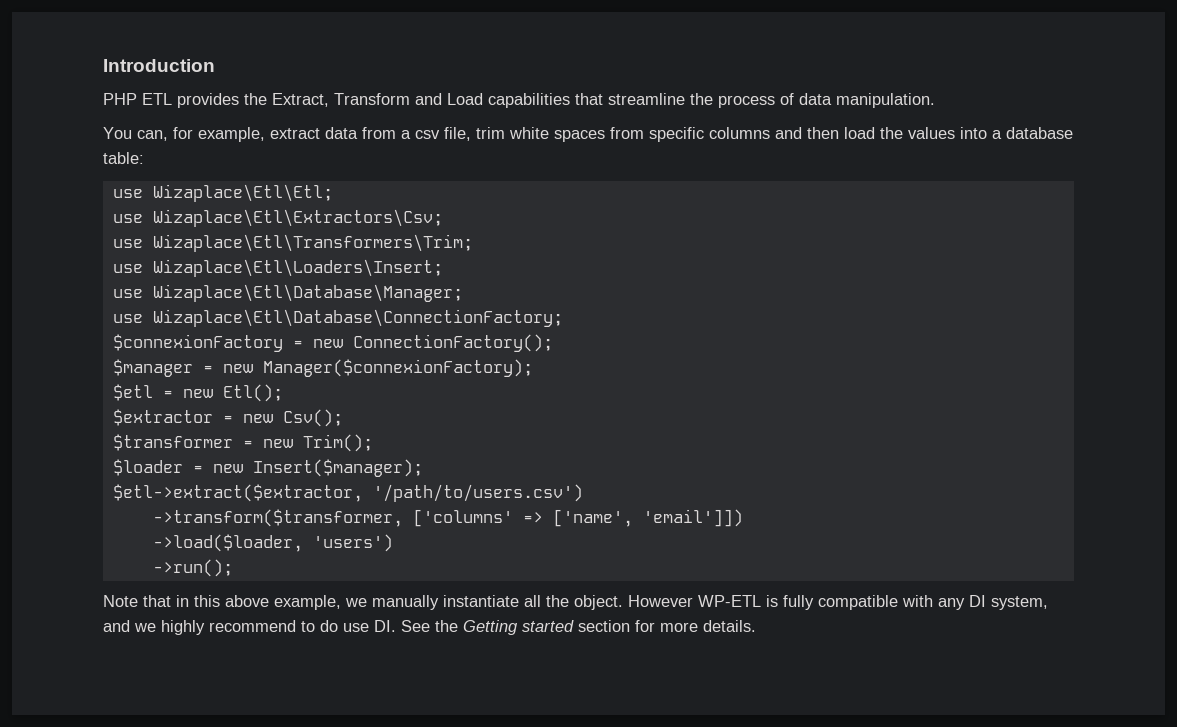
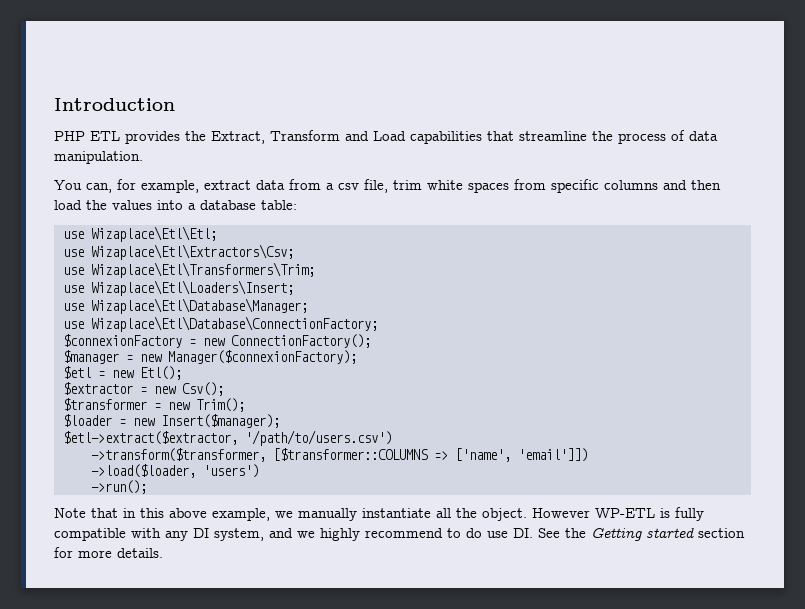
- ->transform($transformer, ['columns' => ['name', 'email']])
+ ->transform($transformer, [$transformer::COLUMNS => ['name', 'email']])

